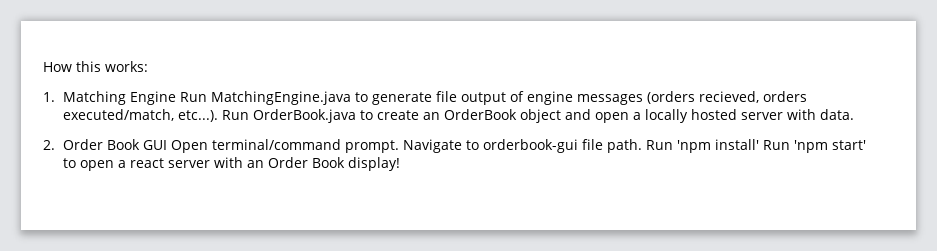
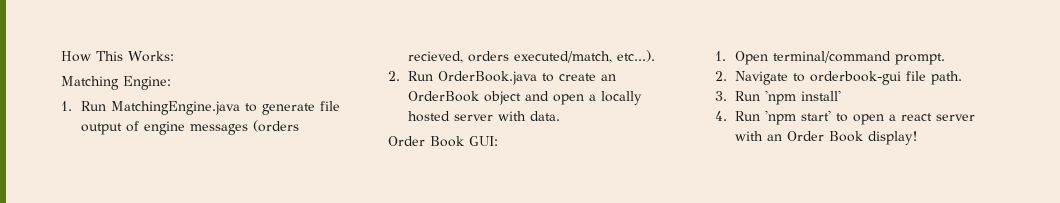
- How this works:
- 1. Matching Engine Run MatchingEngine.java to generate file output of engine messages (orders recieved, orders executed/match, etc...). Run OrderBook.java to create an OrderBook object and open a locally hosted server with data.
+ How This Works:
+ Matching Engine:
+ 1. Run MatchingEngine.java to generate file output of engine messages (orders recieved, orders executed/match, etc...).
+ 2. Run OrderBook.java to create an OrderBook object and open a locally hosted server with data.
- 2. Order Book GUI Open terminal/command prompt. Navigate to orderbook-gui file path. Run 'npm install' Run 'npm start' to open a react server with an Order Book display!
+ Order Book GUI:
+ 1. Open terminal/command prompt.
+ 2. Navigate to orderbook-gui file path.
+ 3. Run 'npm install'
+ 4. Run 'npm start' to open a react server with an Order Book display!

